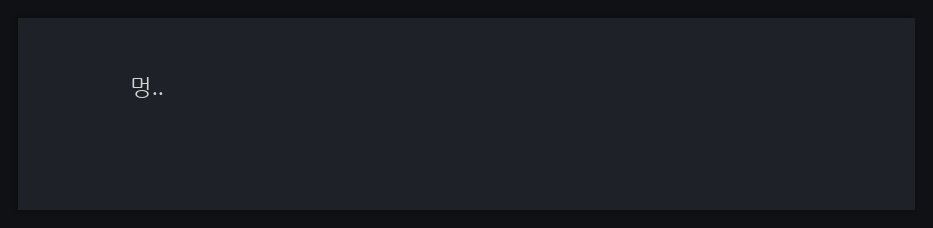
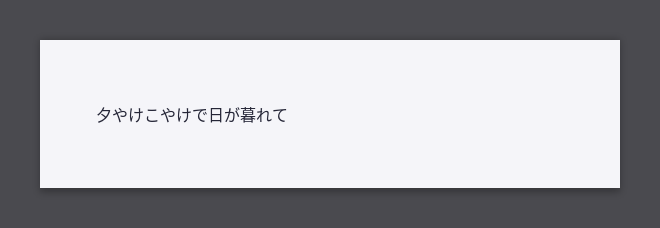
- 멍..
+ 夕やけこやけで日が暮れて

